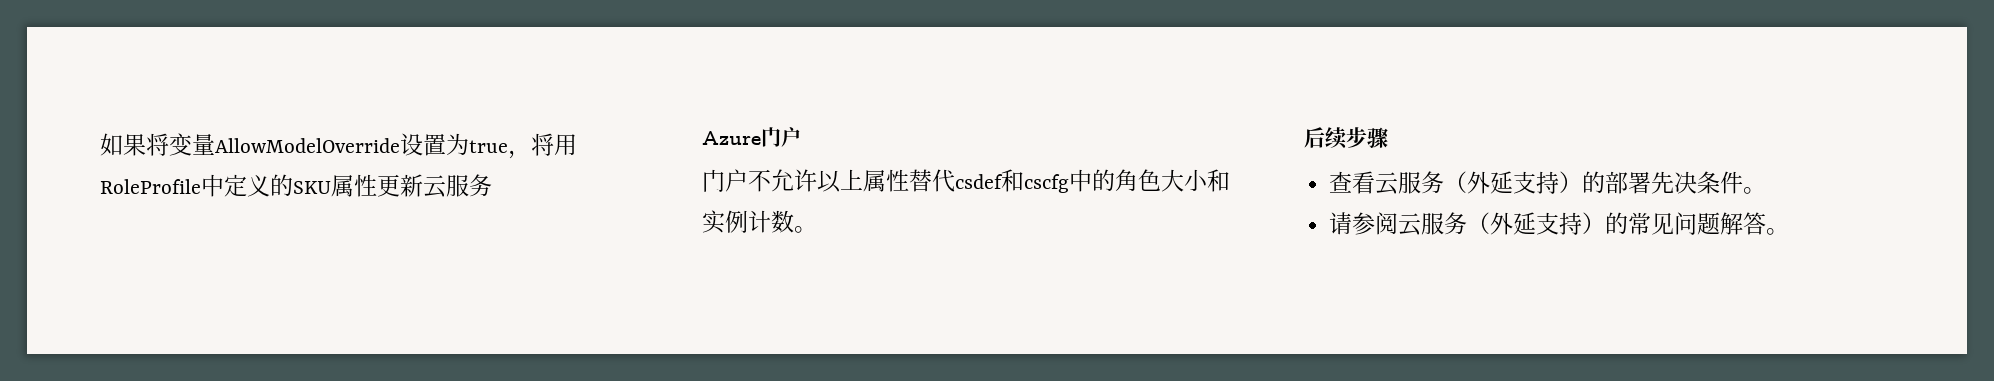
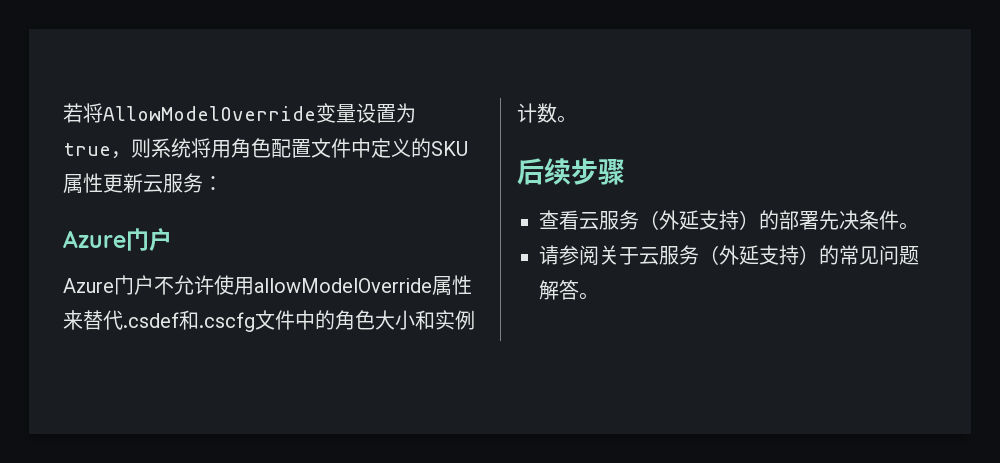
- 如果将变量AllowModelOverride设置为true，将用RoleProfile中定义的SKU属性更新云服务
+ 若将AllowModelOverride变量设置为true，则系统将用角色配置文件中定义的SKU属性更新云服务：
- 门户不允许以上属性替代csdef和cscfg中的角色大小和实例计数。
+ Azure门户不允许使用allowModelOverride属性来替代.csdef和.cscfg文件中的角色大小和实例计数。
- 请参阅云服务（外延支持）的常见问题解答。
+ 请参阅关于云服务（外延支持）的常见问题解答。

